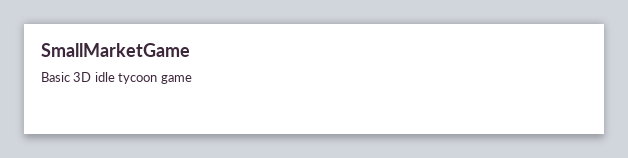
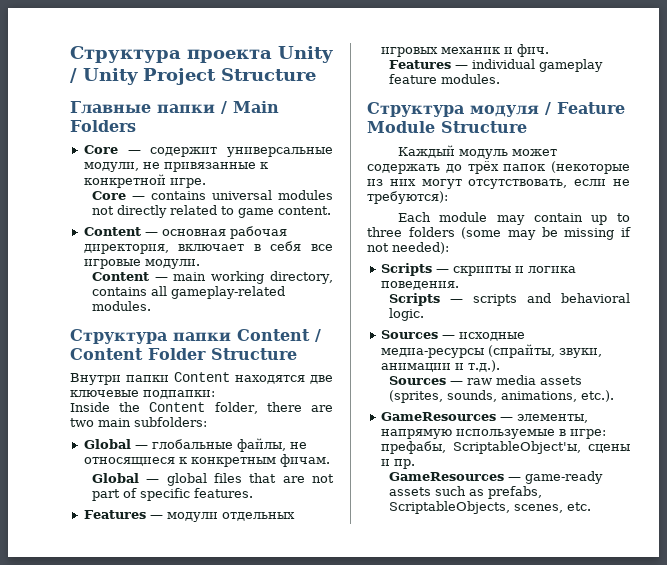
- SmallMarketGame
- Basic 3D idle tycoon game
+ Структура проекта Unity / Unity Project Structure
+ Главные папки / Main Folders
+ Core — содержит универсальные модули, не привязанные к конкретной игре.
+ Core — contains universal modules not directly related to game content.
+ Content — основная рабочая директория, включает в себя все игровые модули.
+ Content — main working directory, contains all gameplay-related modules.
+ Структура папки Content / Content Folder Structure
+ Внутри папки Content находятся две ключевые подпапки:
+ Inside the Content folder, there are two main subfolders:
+ Global — глобальные файлы, не относящиеся к конкретным фичам.
+ Global — global files that are not part of specific features.
+ Features — модули отдельных игровых механик и фич.
+ Features — individual gameplay feature modules.
+ Структура модуля / Feature Module Structure
+ Каждый модуль может содержать до трёх папок (некоторые из них могут отсутствовать, если не требуются):
+ Each module may contain up to three folders (some may be missing if not needed):
+ Scripts — скрипты и логика поведения.
+ Scripts — scripts and behavioral logic.
+ Sources — исходные медиа-ресурсы (спрайты, звуки, анимации и т.д.).
+ Sources — raw media assets (sprites, sounds, animations, etc.).
+ GameResources — элементы, напрямую используемые в игре: префабы, ScriptableObject'ы, сцены и пр.
+ GameResources — game-ready assets such as prefabs, ScriptableObjects, scenes, etc.

